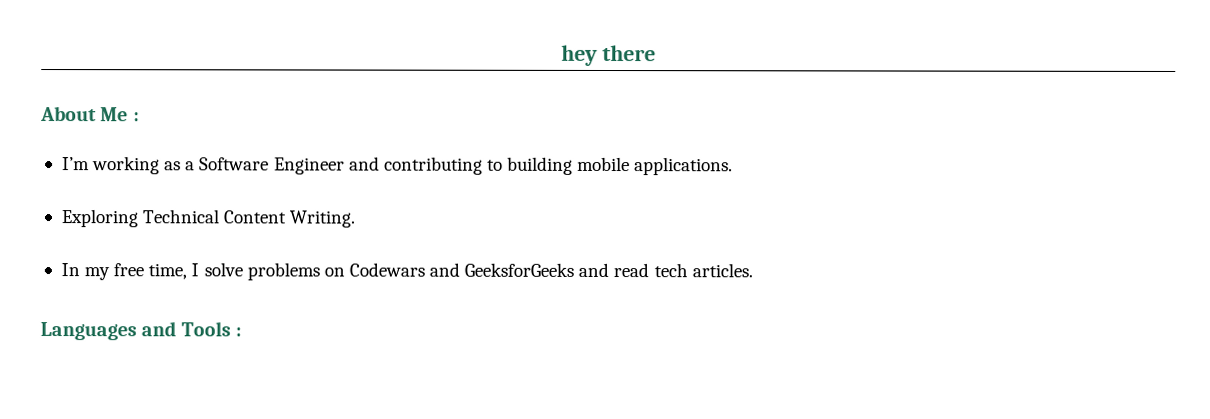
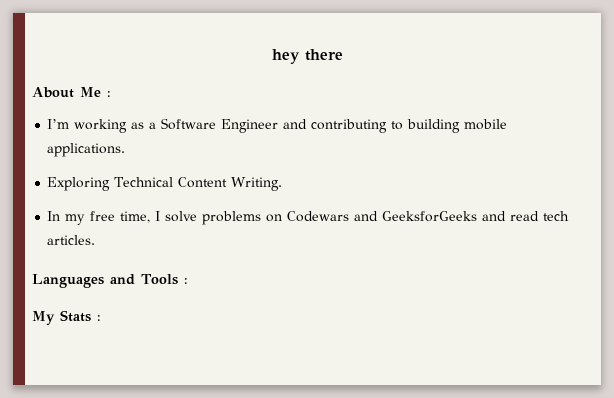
+ My Stats :

